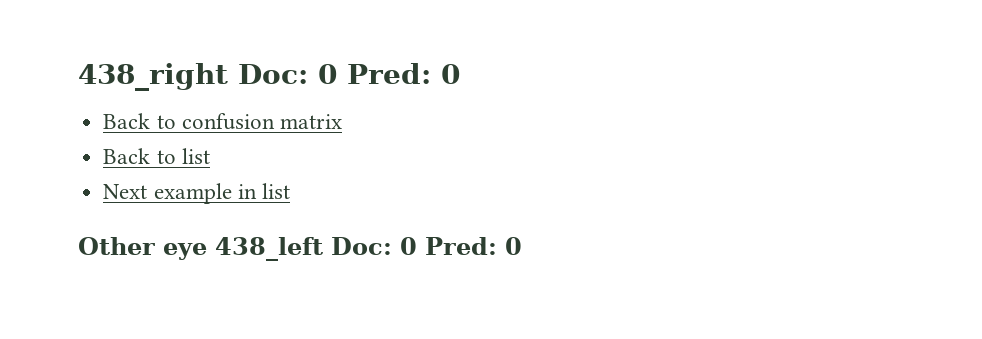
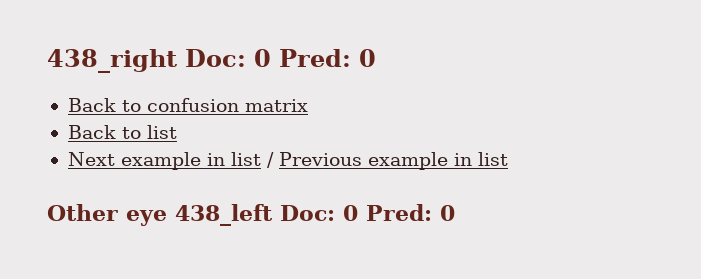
- Next example in list
+ Next example in list / Previous example in list

